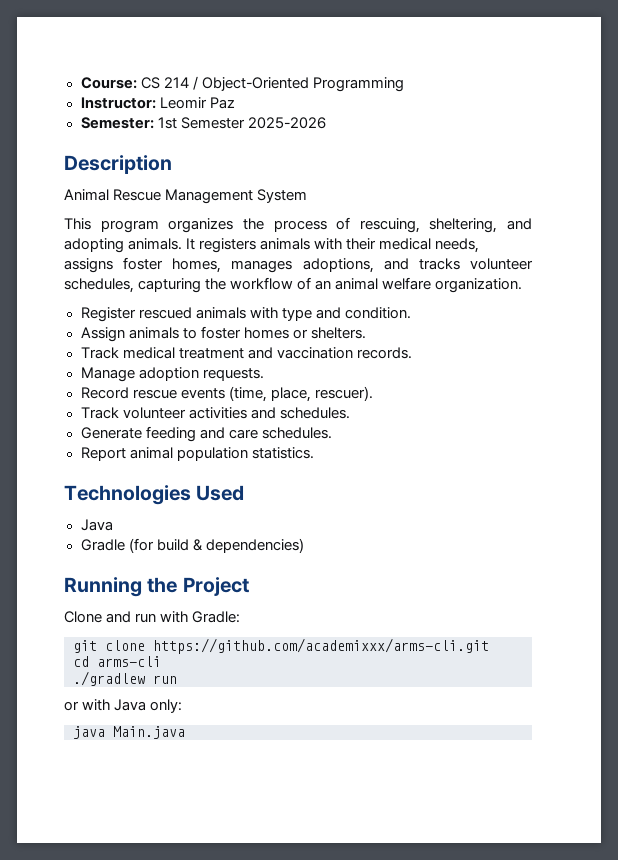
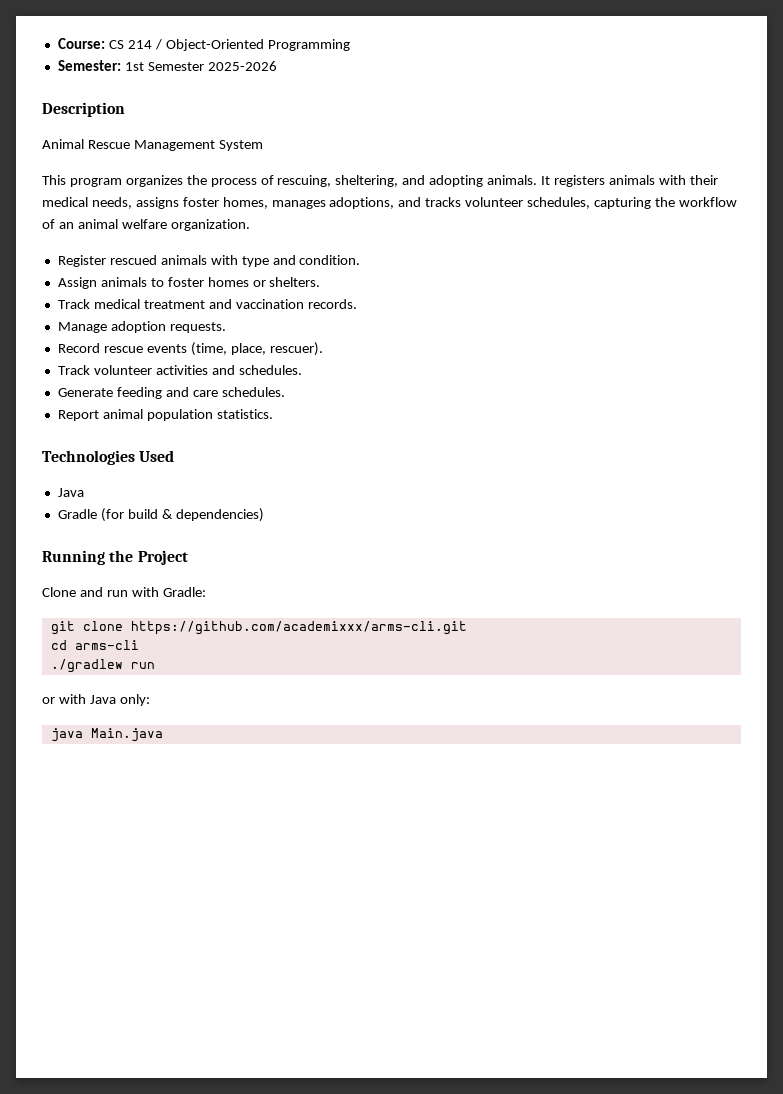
- Instructor: Leomir Paz

